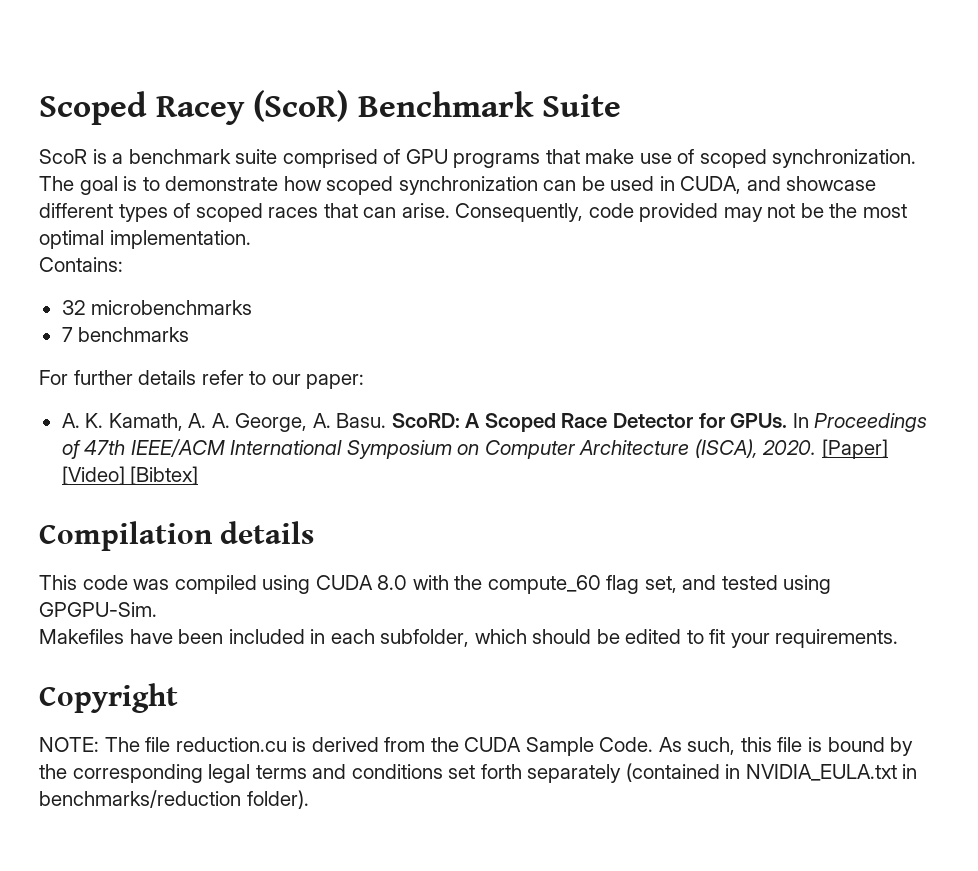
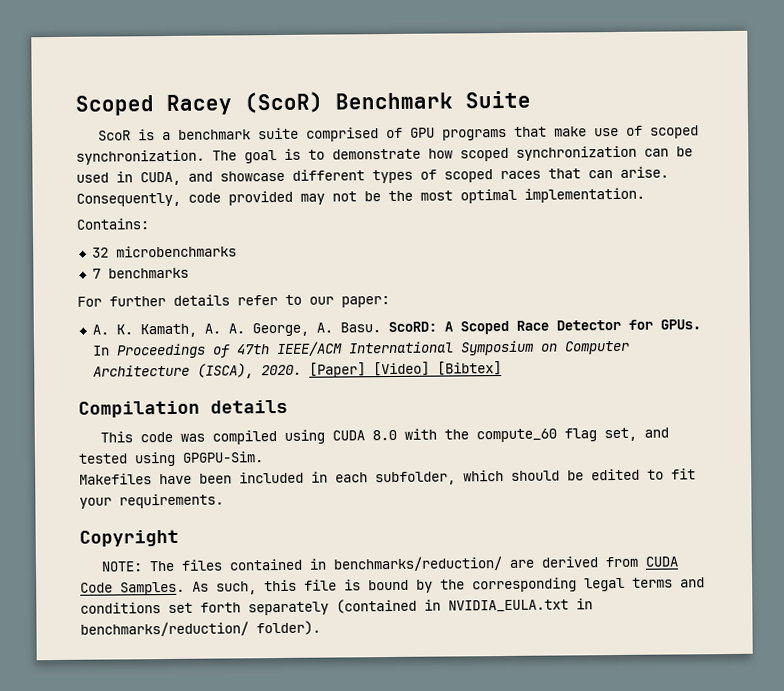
- NOTE: The file reduction.cu is derived from the CUDA Sample Code.
+ NOTE: The files contained in benchmarks/reduction/ are derived from CUDA Code Samples.
- As such, this file is bound by the corresponding legal terms and conditions set forth separately (contained in NVIDIA_EULA.txt in benchmarks/reduction folder).
+ As such, this file is bound by the corresponding legal terms and conditions set forth separately (contained in NVIDIA_EULA.txt in benchmarks/reduction/ folder).

